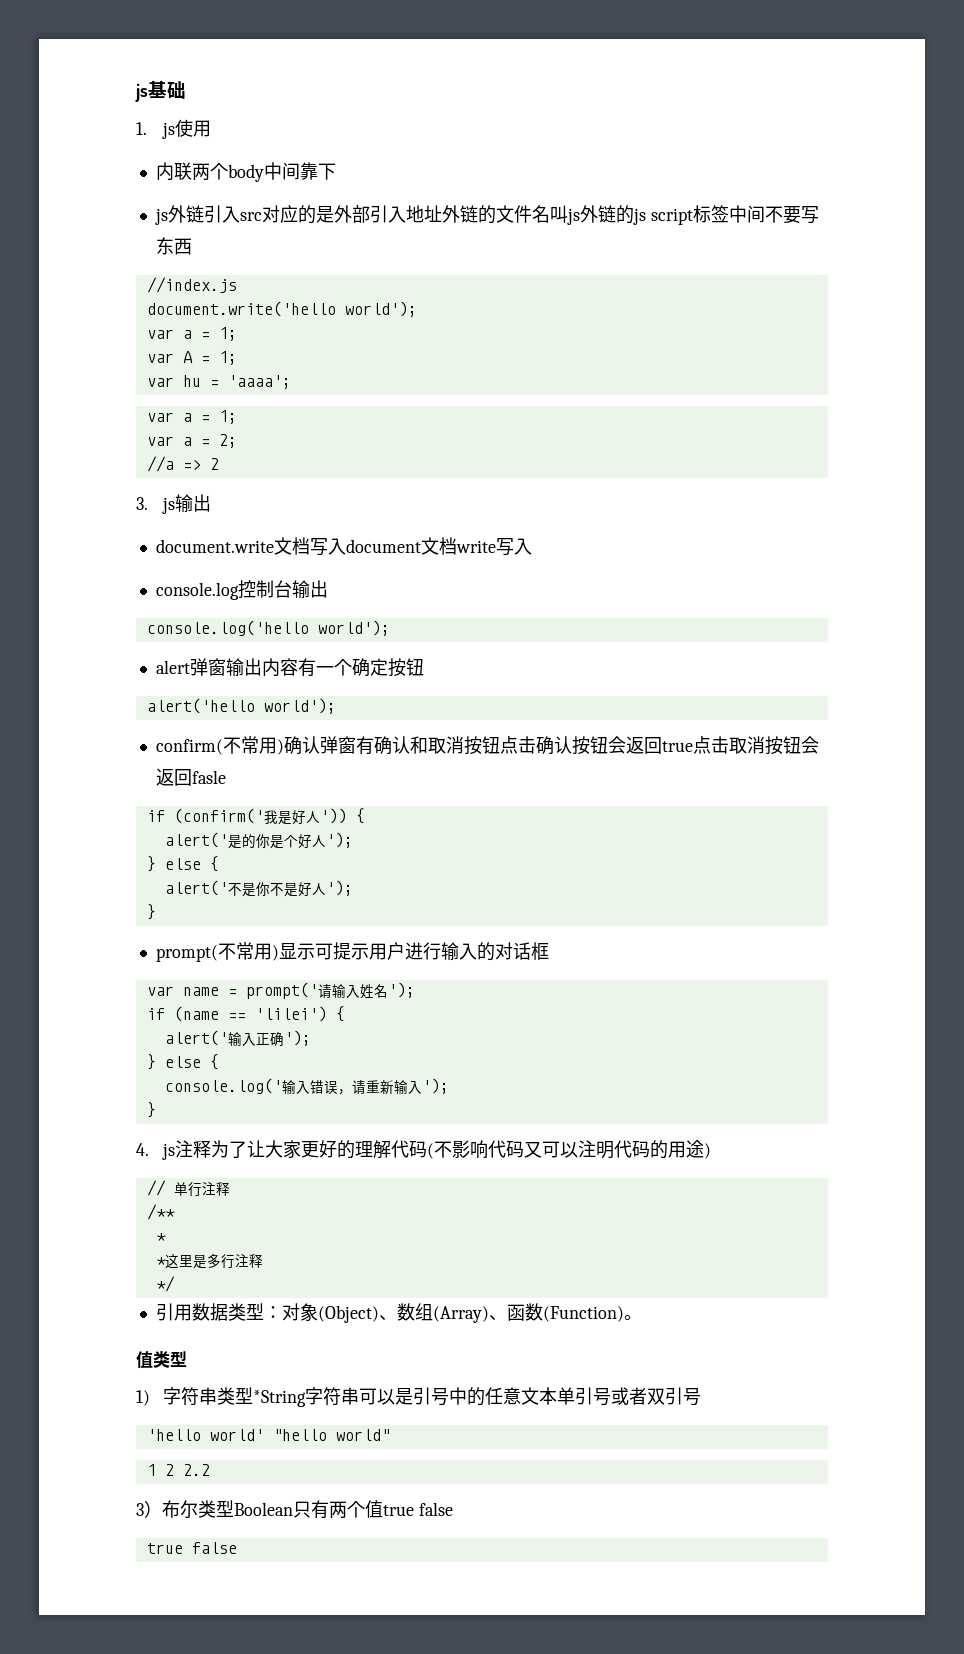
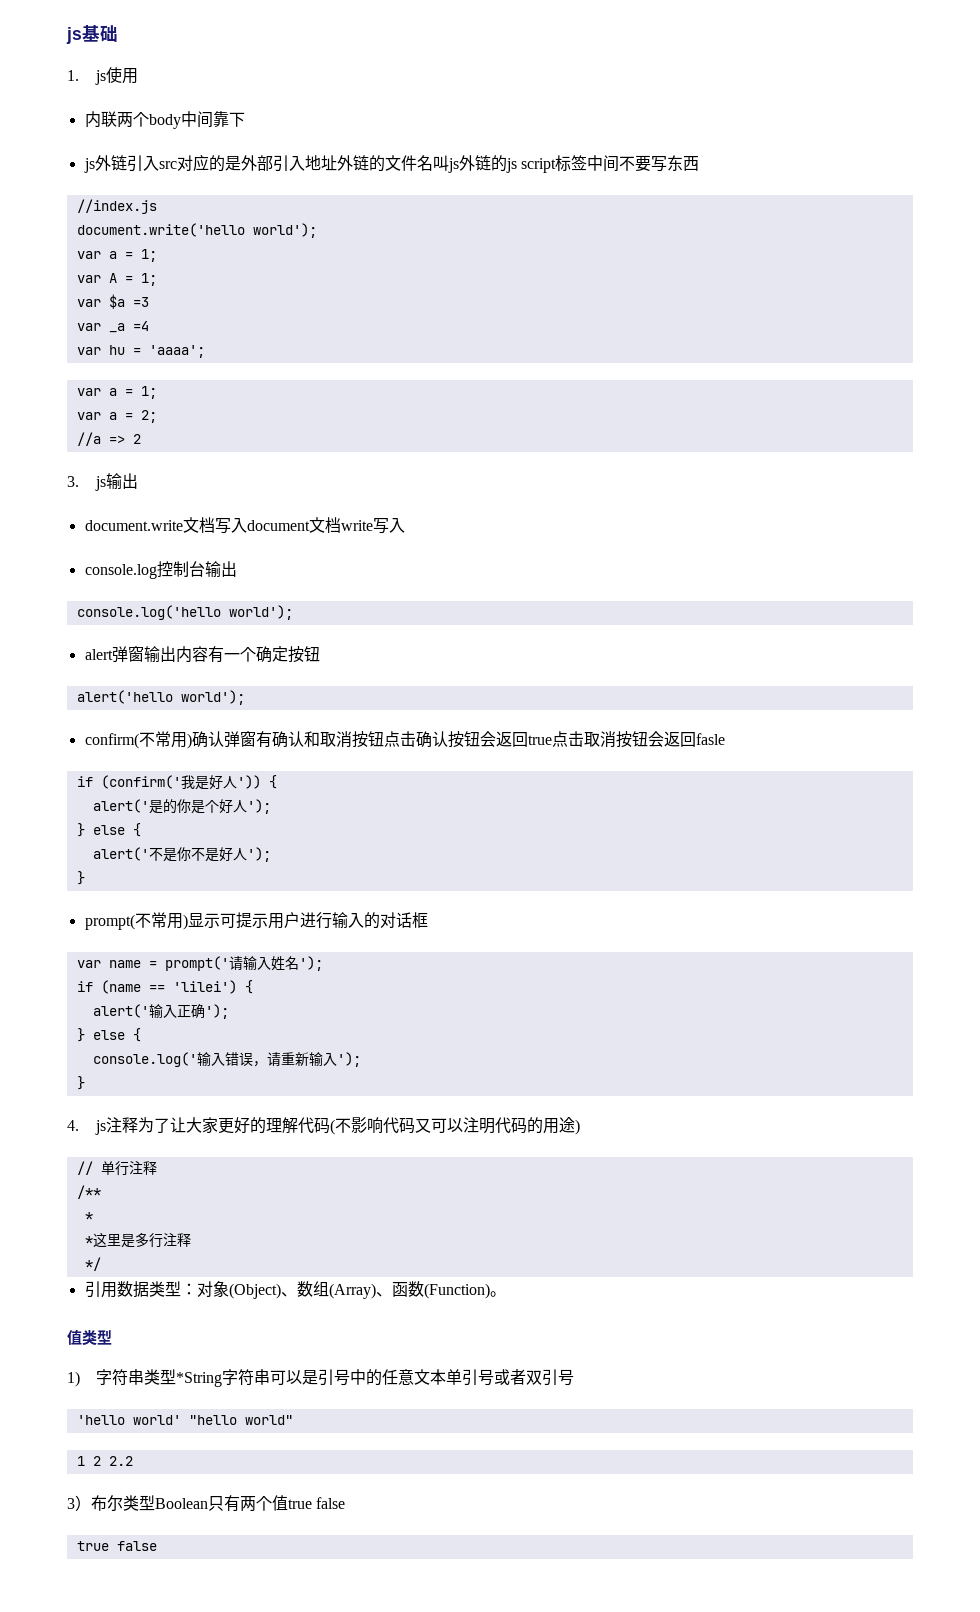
+ var $a =3
+ var _a =4

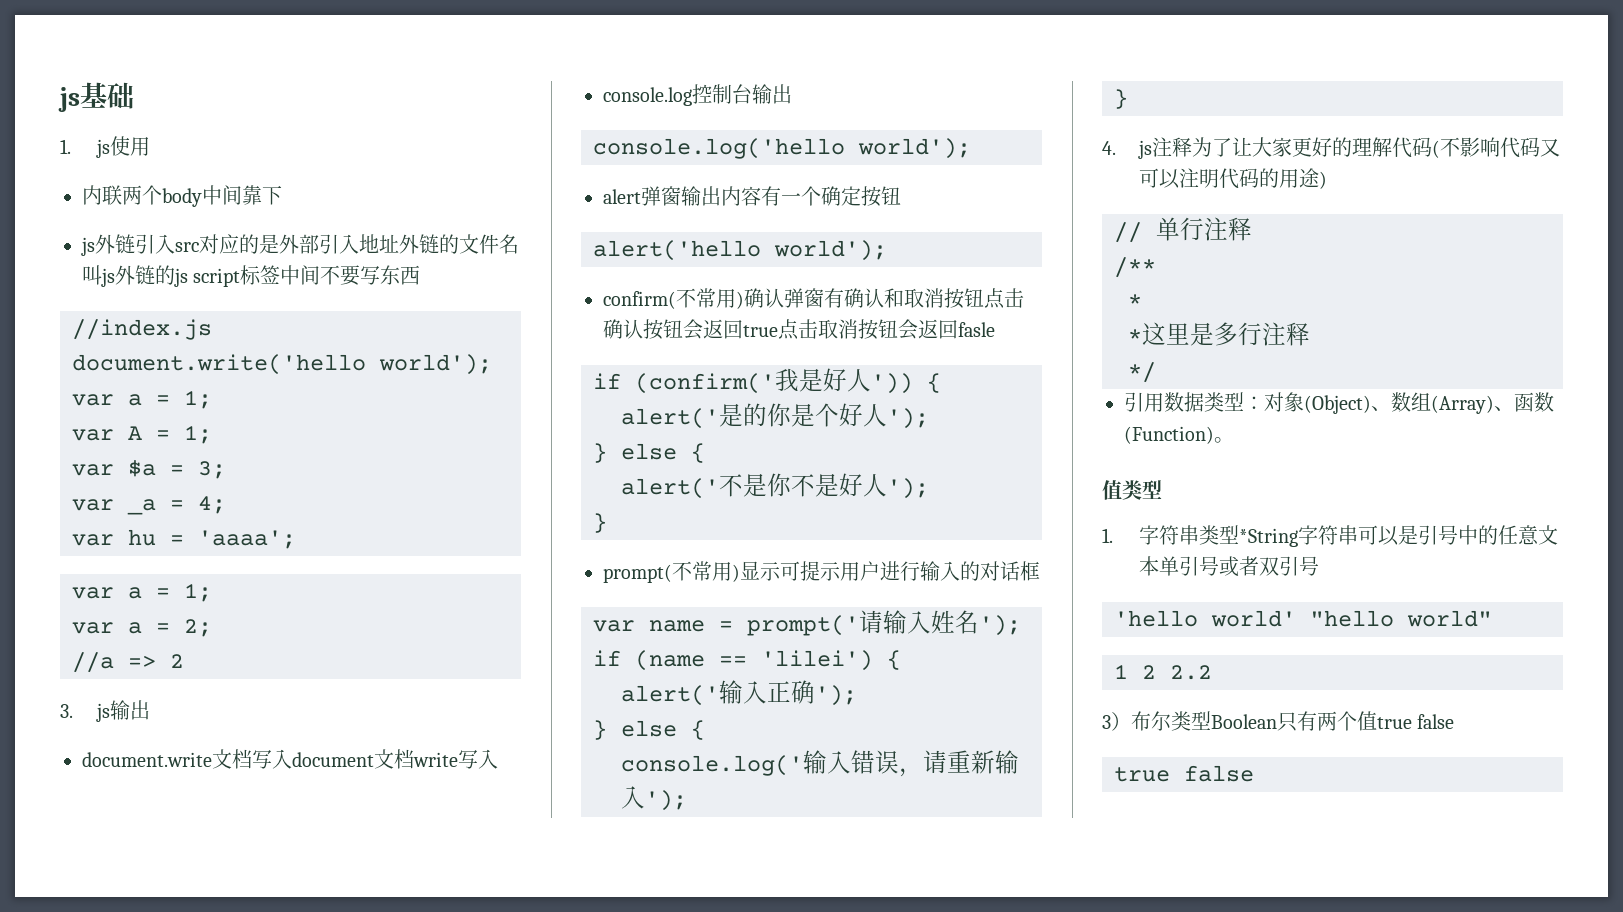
- var $a =3
+ var $a = 3;
- var _a =4
+ var _a = 4;
- 1)字符串类型*String字符串可以是引号中的任意文本单引号或者双引号
+ 1.字符串类型*String字符串可以是引号中的任意文本单引号或者双引号

